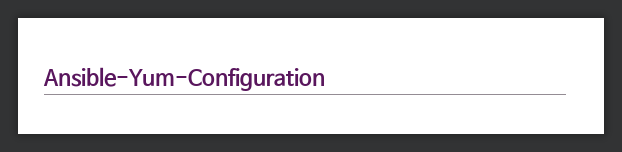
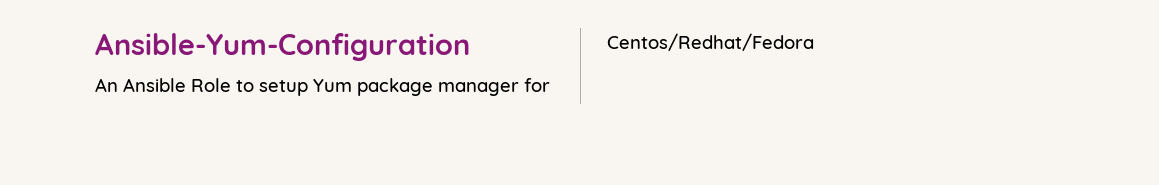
+ An Ansible Role to setup Yum package manager for Centos/Redhat/Fedora

